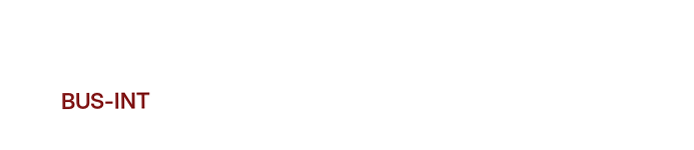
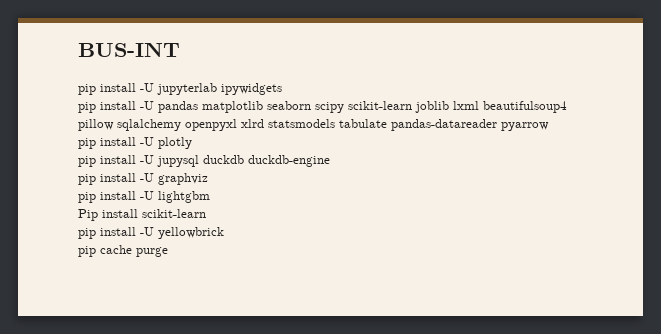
+ pip install -U jupyterlab ipywidgets
+ pip install -U pandas matplotlib seaborn scipy scikit-learn joblib lxml beautifulsoup4 pillow sqlalchemy openpyxl xlrd statsmodels tabulate pandas-datareader pyarrow
+ pip install -U plotly
+ pip install -U jupysql duckdb duckdb-engine
+ pip install -U graphviz
+ pip install -U lightgbm
+ Pip install scikit-learn
+ pip install -U yellowbrick
+ pip cache purge

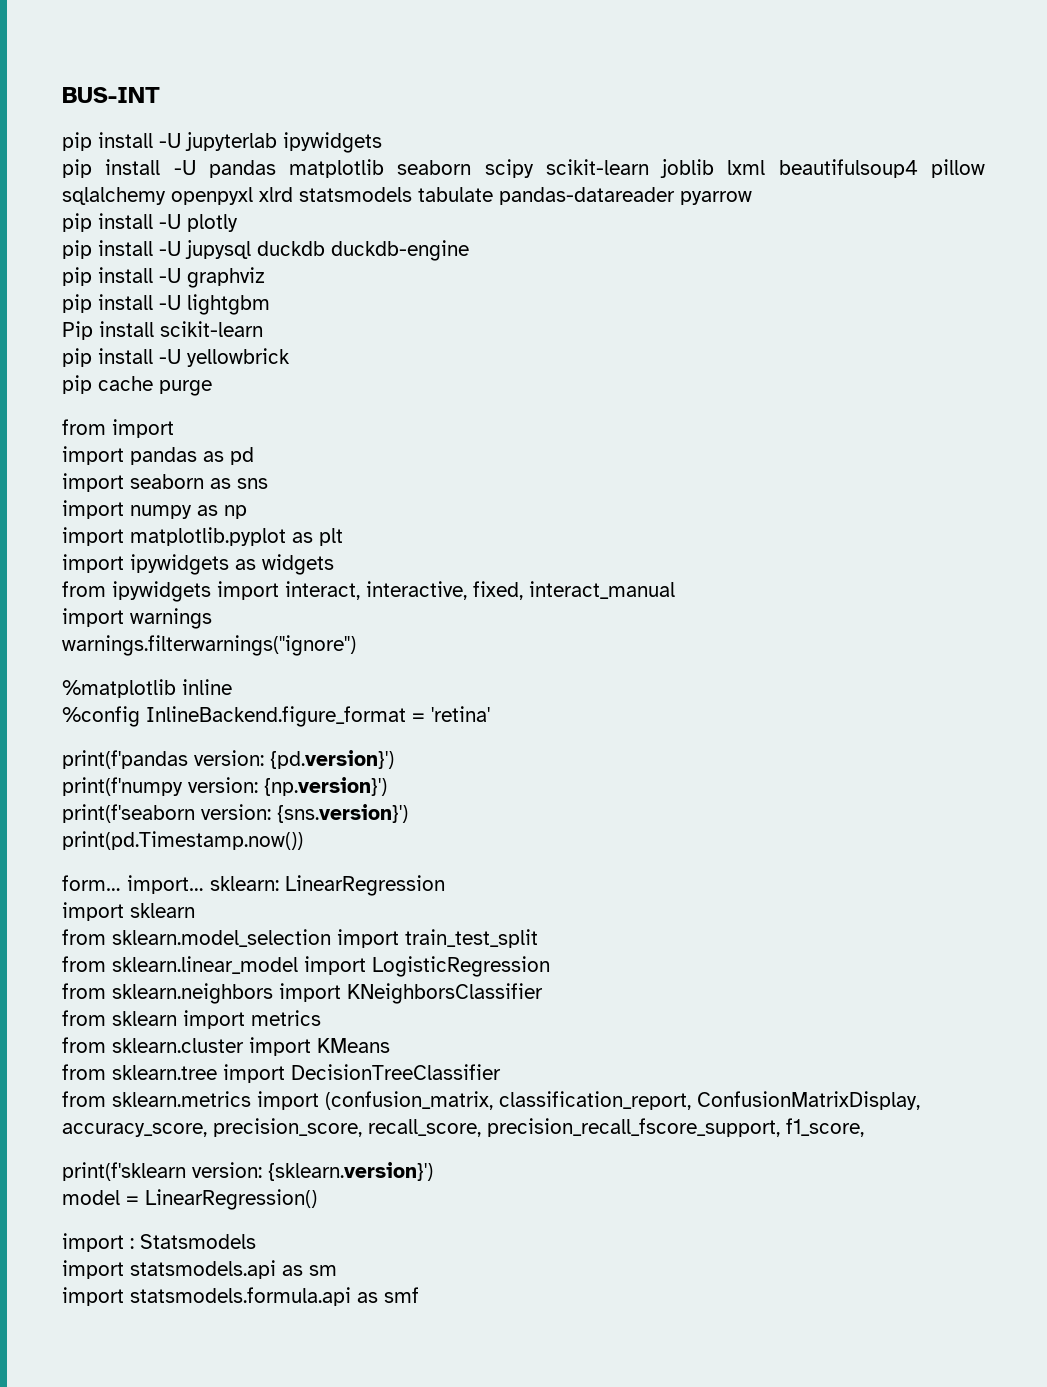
+ from import
+ import pandas as pd
+ import seaborn as sns
+ import numpy as np
+ import matplotlib.pyplot as plt
+ import ipywidgets as widgets
+ from ipywidgets import interact, interactive, fixed, interact_manual
+ import warnings
+ warnings.filterwarnings("ignore")
+ %matplotlib inline
+ %config InlineBackend.figure_format = 'retina'
+ print(f'pandas version: {pd.version}')
+ print(f'numpy version: {np.version}')
+ print(f'seaborn version: {sns.version}')
+ print(pd.Timestamp.now())
+ form… import… sklearn: LinearRegression
+ import sklearn
+ from sklearn.model_selection import train_test_split
+ from sklearn.linear_model import LogisticRegression
+ from sklearn.neighbors import KNeighborsClassifier
+ from sklearn import metrics
+ from sklearn.cluster import KMeans
+ from sklearn.tree import DecisionTreeClassifier
+ from sklearn.metrics import (confusion_matrix, classification_report, ConfusionMatrixDisplay, accuracy_score, precision_score, recall_score, precision_recall_fscore_support, f1_score,
+ print(f'sklearn version: {sklearn.version}')
+ model = LinearRegression()
+ import : Statsmodels
+ import statsmodels.api as sm
+ import statsmodels.formula.api as smf

